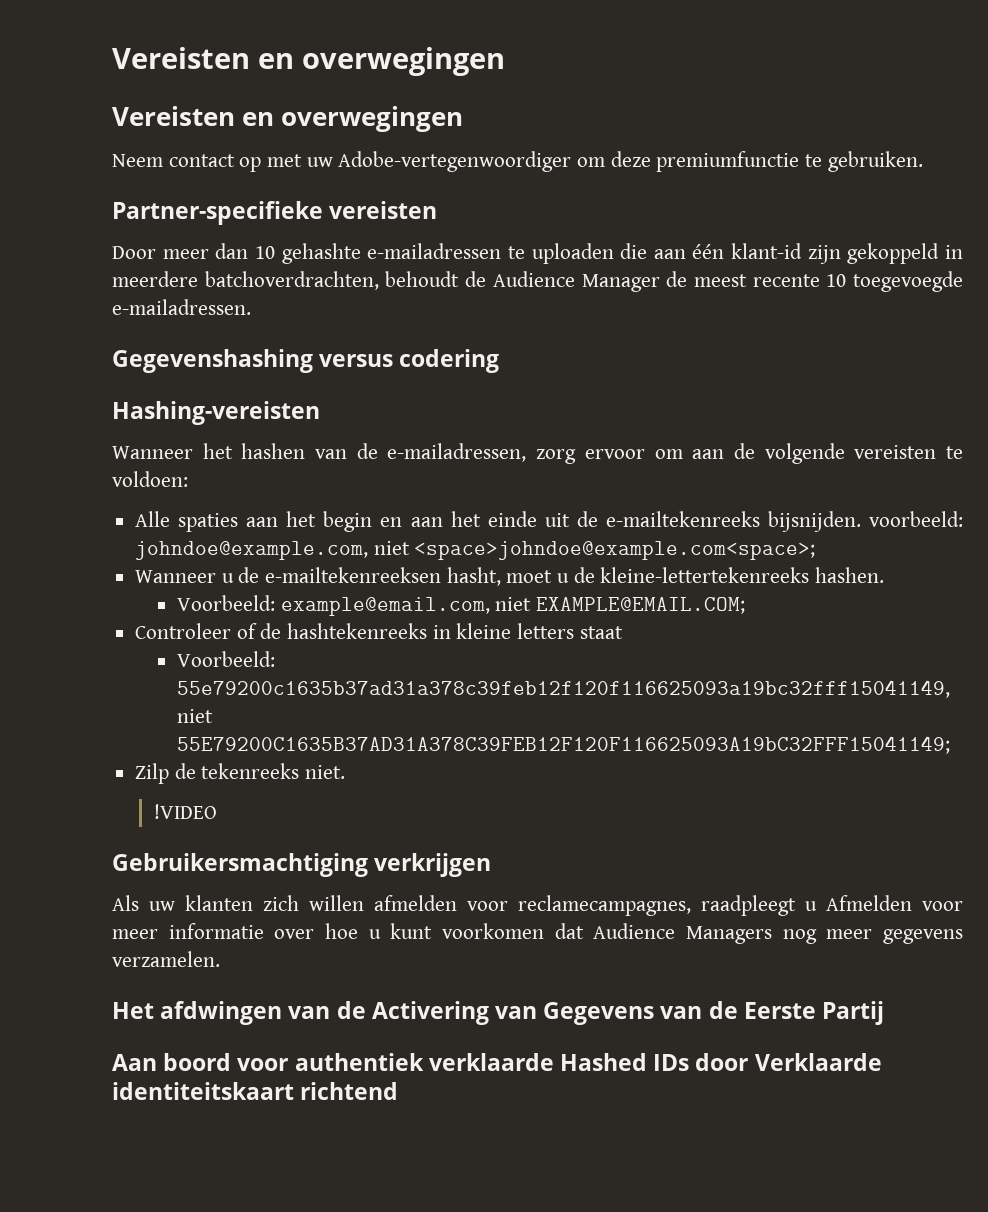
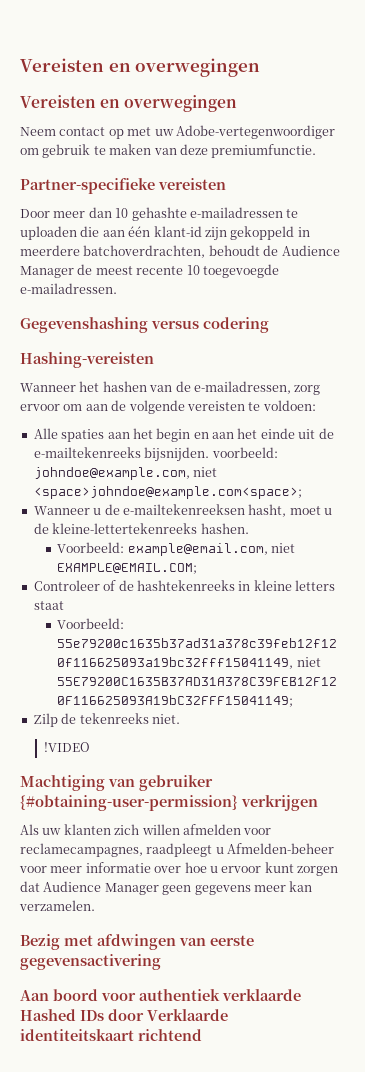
- Neem contact op met uw Adobe-vertegenwoordiger om deze premiumfunctie te gebruiken.
+ Neem contact op met uw Adobe-vertegenwoordiger om gebruik te maken van deze premiumfunctie.
- Gebruikersmachtiging verkrijgen
+ Machtiging van gebruiker {#obtaining-user-permission} verkrijgen
- Als uw klanten zich willen afmelden voor reclamecampagnes, raadpleegt u Afmelden voor meer informatie over hoe u kunt voorkomen dat Audience Managers nog meer gegevens verzamelen.
- Het afdwingen van de Activering van Gegevens van de Eerste Partij
+ Als uw klanten zich willen afmelden voor reclamecampagnes, raadpleegt u Afmelden-beheer voor meer informatie over hoe u ervoor kunt zorgen dat Audience Manager geen gegevens meer kan verzamelen.
+ Bezig met afdwingen van eerste gegevensactivering

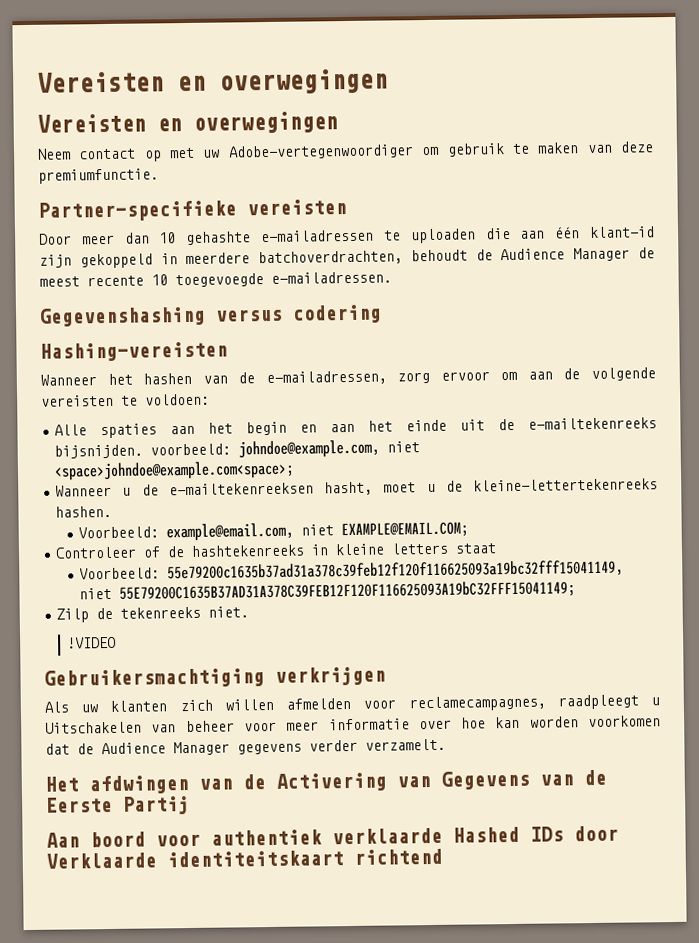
- Machtiging van gebruiker {#obtaining-user-permission} verkrijgen
+ Gebruikersmachtiging verkrijgen
- Als uw klanten zich willen afmelden voor reclamecampagnes, raadpleegt u Afmelden-beheer voor meer informatie over hoe u ervoor kunt zorgen dat Audience Manager geen gegevens meer kan verzamelen.
- Bezig met afdwingen van eerste gegevensactivering
+ Als uw klanten zich willen afmelden voor reclamecampagnes, raadpleegt u Uitschakelen van beheer voor meer informatie over hoe kan worden voorkomen dat de Audience Manager gegevens verder verzamelt.
+ Het afdwingen van de Activering van Gegevens van de Eerste Partij

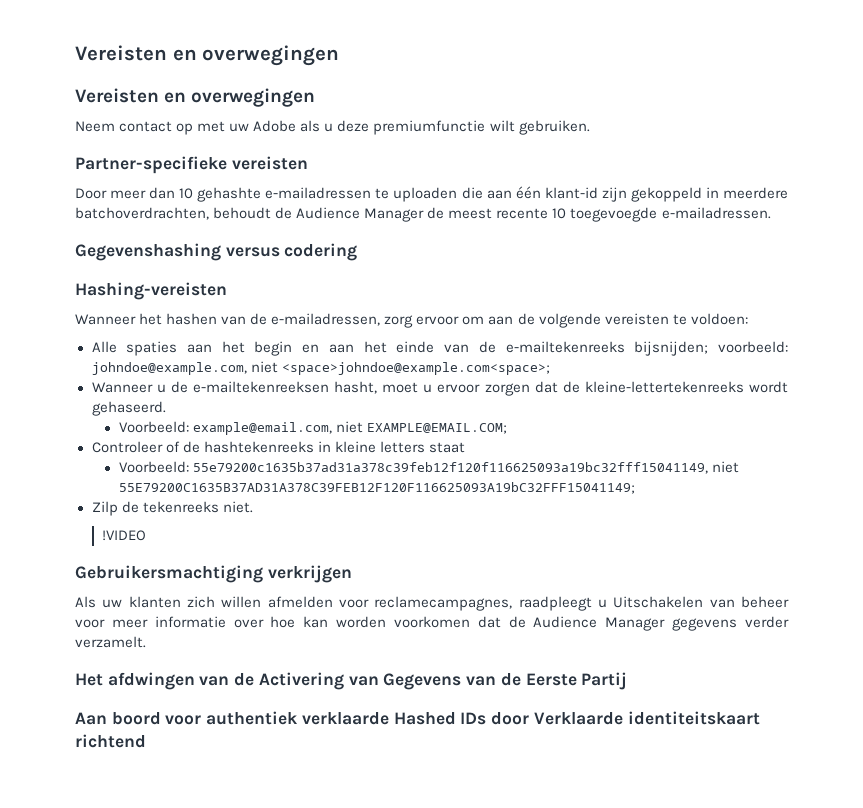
- Neem contact op met uw Adobe-vertegenwoordiger om gebruik te maken van deze premiumfunctie.
+ Neem contact op met uw Adobe als u deze premiumfunctie wilt gebruiken.
- Alle spaties aan het begin en aan het einde uit de e-mailtekenreeks bijsnijden. voorbeeld: johndoe@example.com, niet <space>johndoe@example.com<space>;
+ Alle spaties aan het begin en aan het einde van de e-mailtekenreeks bijsnijden; voorbeeld: johndoe@example.com, niet <space>johndoe@example.com<space>;
- Wanneer u de e-mailtekenreeksen hasht, moet u de kleine-lettertekenreeks hashen.
+ Wanneer u de e-mailtekenreeksen hasht, moet u ervoor zorgen dat de kleine-lettertekenreeks wordt gehaseerd.

